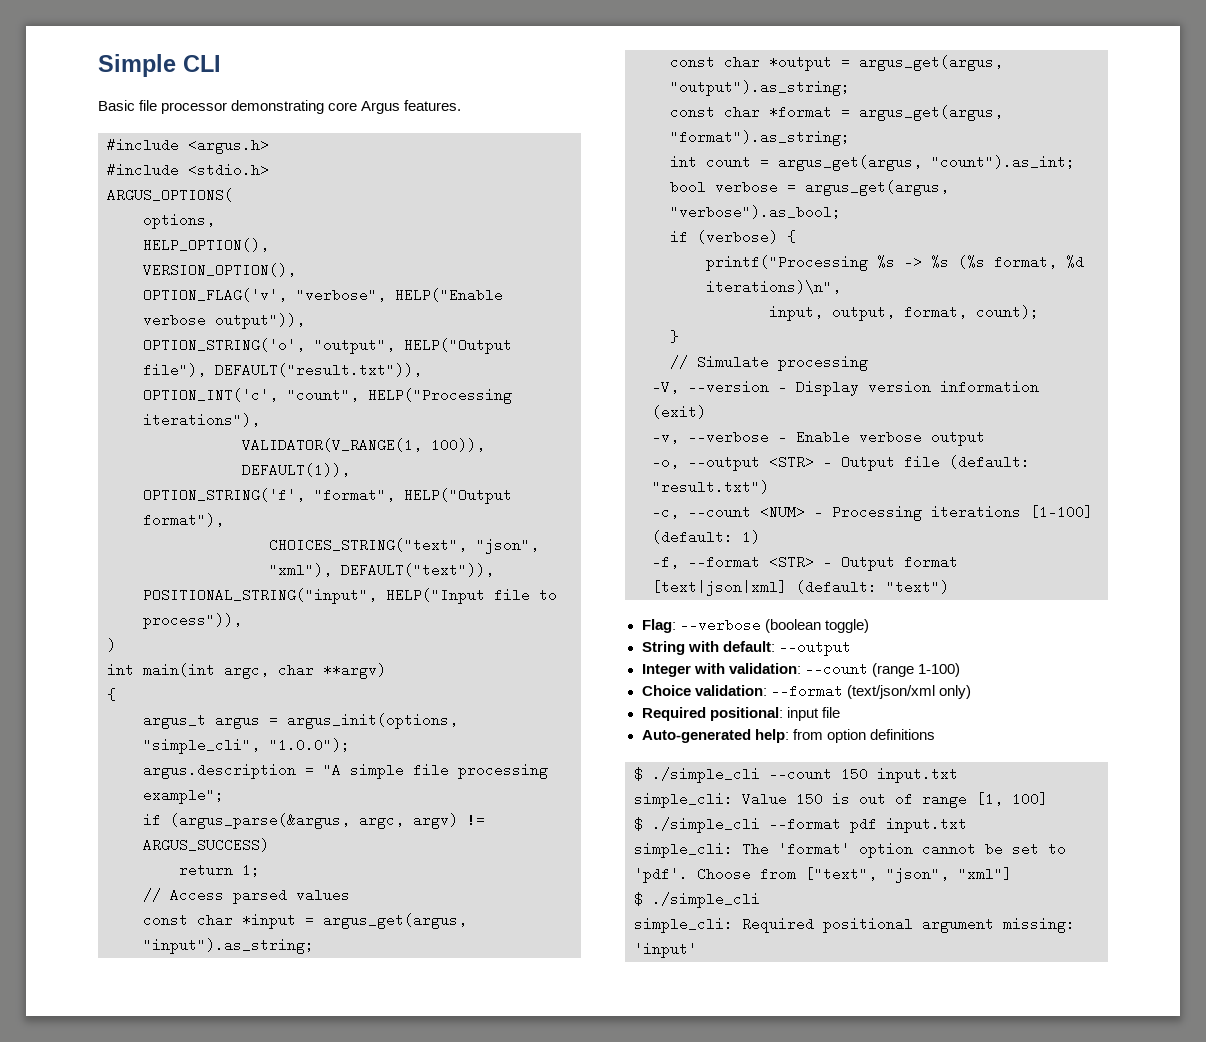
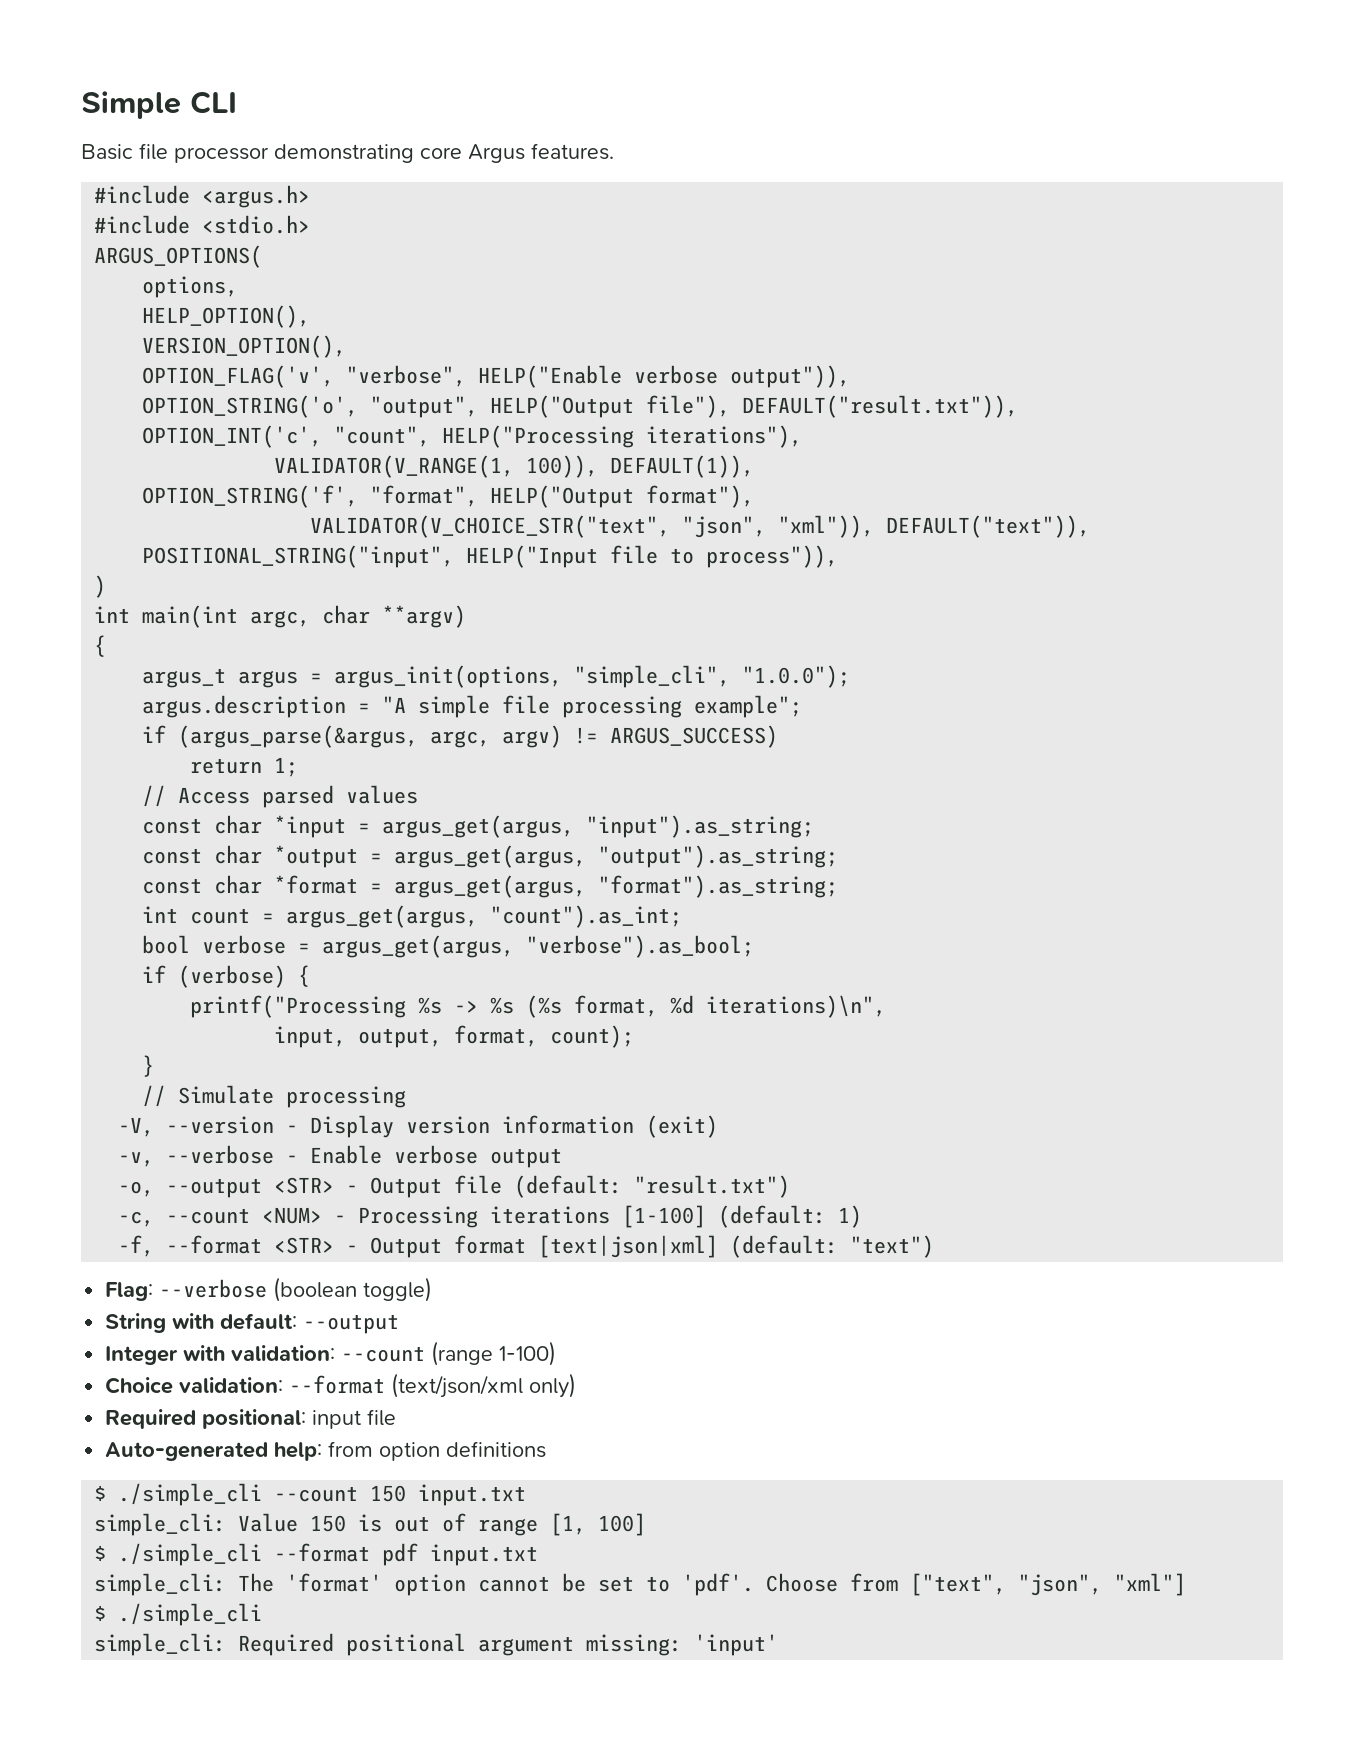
- CHOICES_STRING("text", "json", "xml"), DEFAULT("text")),
+ VALIDATOR(V_CHOICE_STR("text", "json", "xml")), DEFAULT("text")),

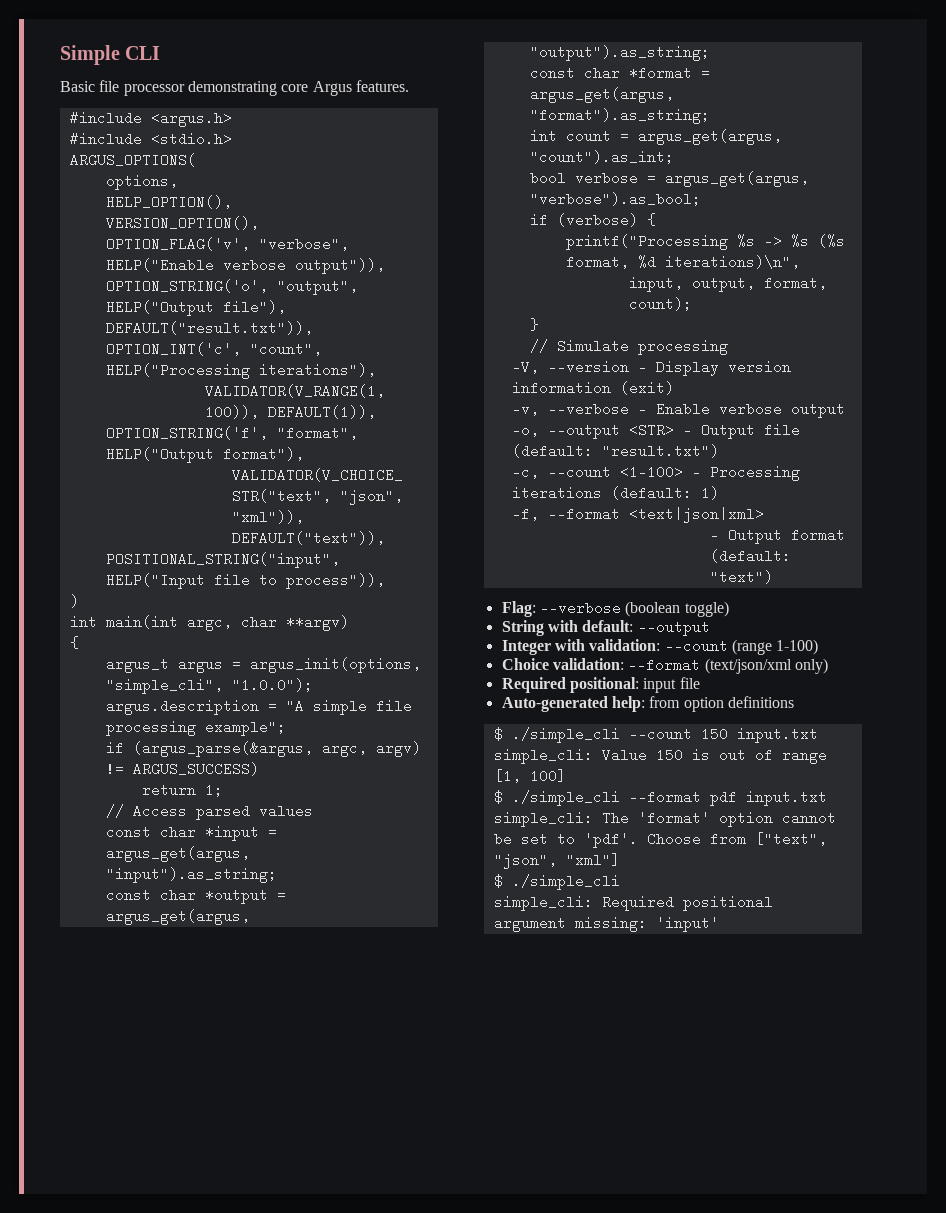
- -c, --count <NUM> - Processing iterations [1-100] (default: 1)
+ -c, --count <1-100> - Processing iterations (default: 1)
- -f, --format <STR> - Output format [text|json|xml] (default: "text")
+ -f, --format <text|json|xml>
+ - Output format (default: "text")

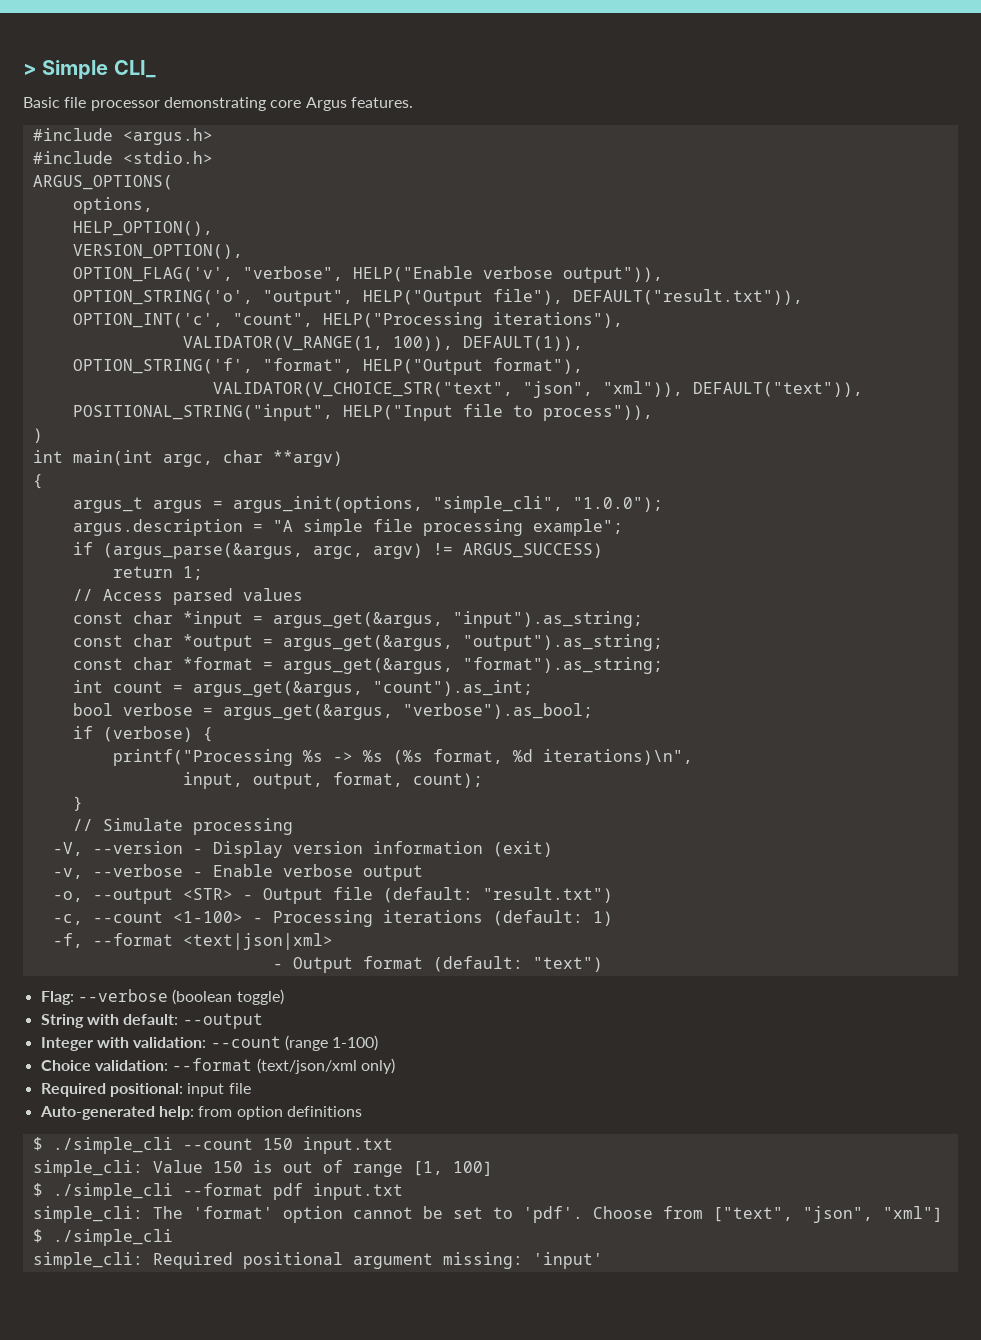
- Simple CLI
+ > Simple CLI_
- const char *input = argus_get(argus, "input").as_string;
+ const char *input = argus_get(&argus, "input").as_string;
- const char *output = argus_get(argus, "output").as_string;
+ const char *output = argus_get(&argus, "output").as_string;
- const char *format = argus_get(argus, "format").as_string;
+ const char *format = argus_get(&argus, "format").as_string;
- int count = argus_get(argus, "count").as_int;
+ int count = argus_get(&argus, "count").as_int;
- bool verbose = argus_get(argus, "verbose").as_bool;
+ bool verbose = argus_get(&argus, "verbose").as_bool;

